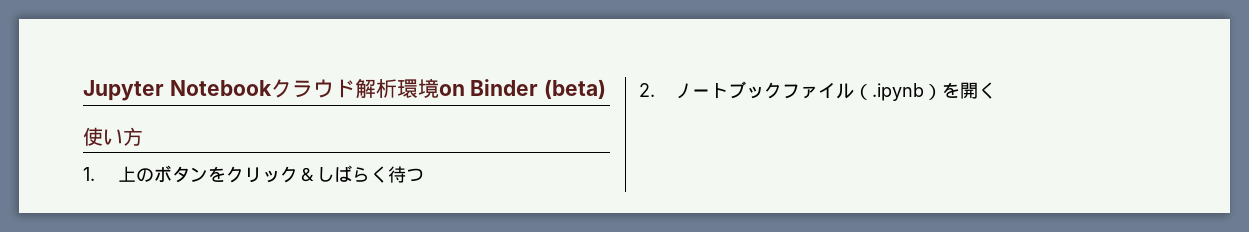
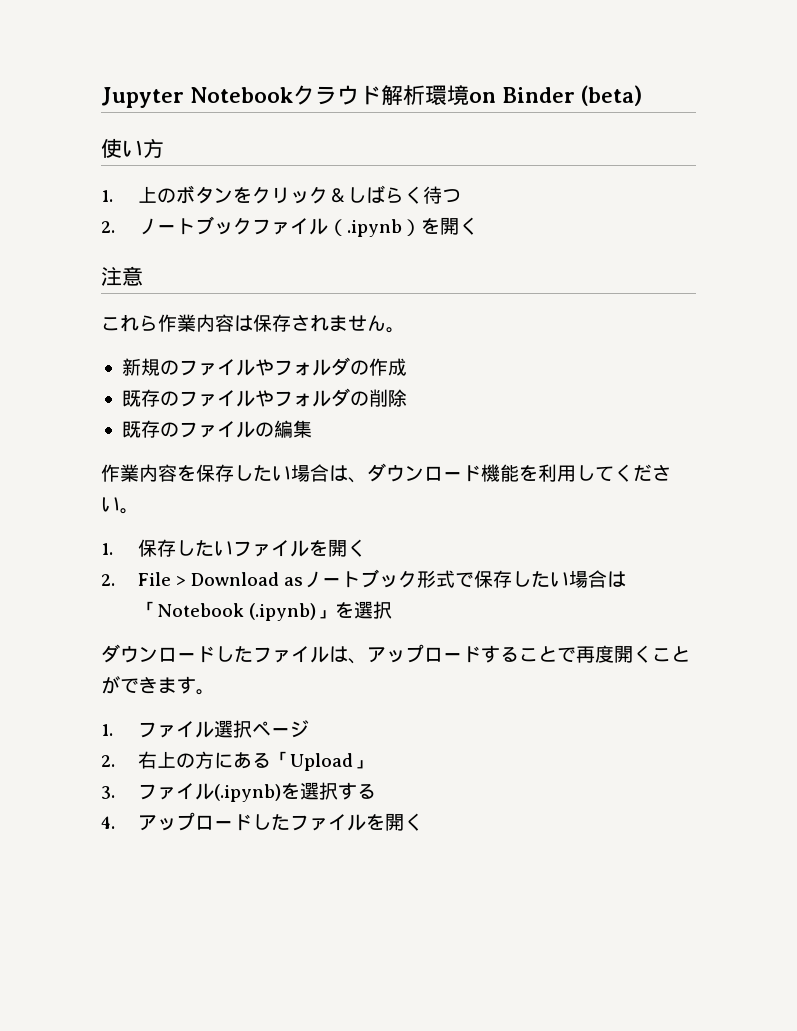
+ 注意
+ これら作業内容は保存されません。
+ 新規のファイルやフォルダの作成
+ 既存のファイルやフォルダの削除
+ 既存のファイルの編集
+ 作業内容を保存したい場合は、ダウンロード機能を利用してください。
+ 1.保存したいファイルを開く
+ 2. File > Download asノートブック形式で保存したい場合は「Notebook (.ipynb)」を選択
+ ダウンロードしたファイルは、アップロードすることで再度開くことができます。
+ 1.ファイル選択ページ
+ 2.右上の方にある「Upload」
+ 3.ファイル(.ipynb)を選択する
+ 4.アップロードしたファイルを開く

